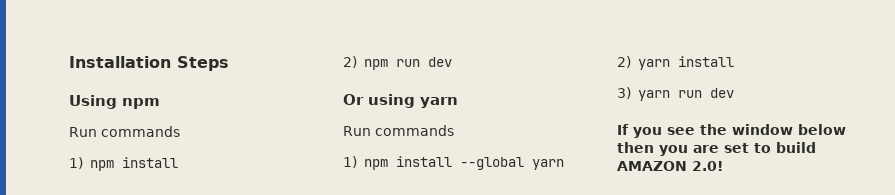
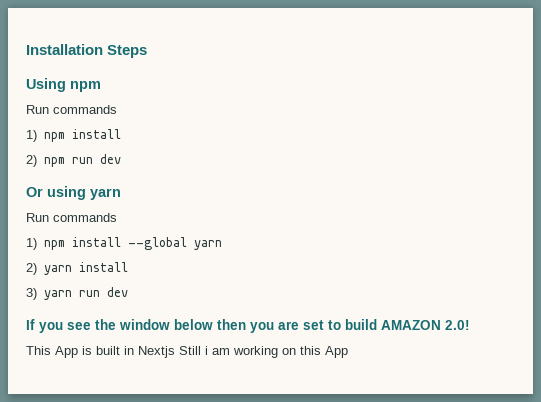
+ This App is built in Nextjs Still i am working on this App

